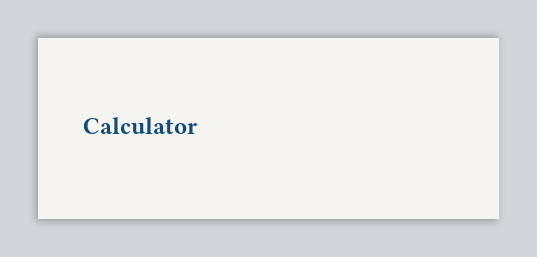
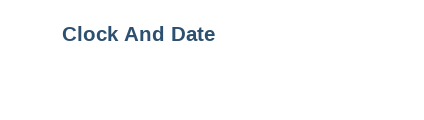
- Calculator
+ Clock And Date

